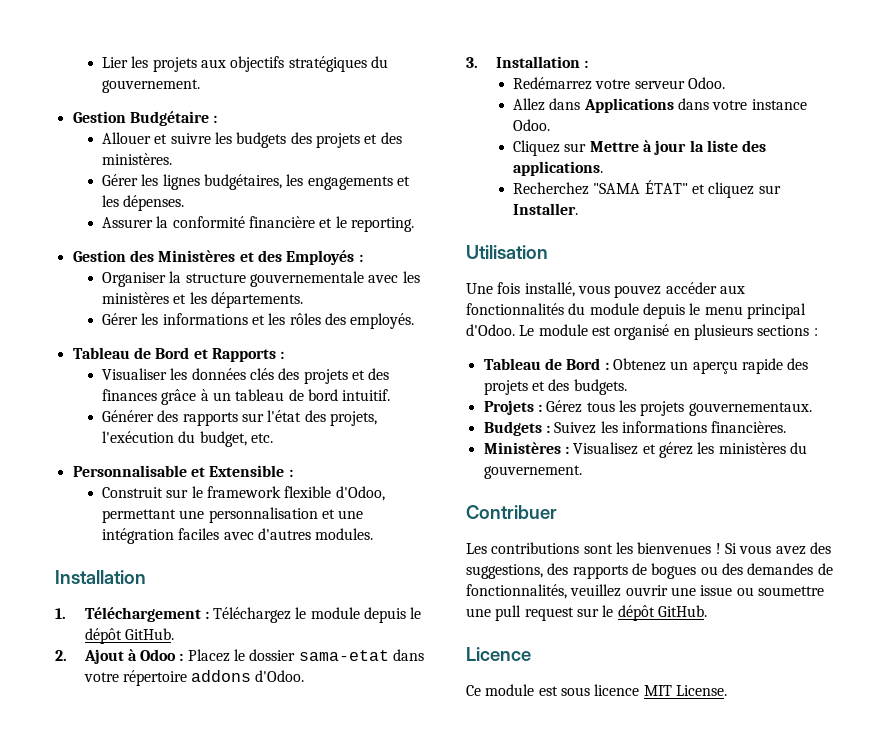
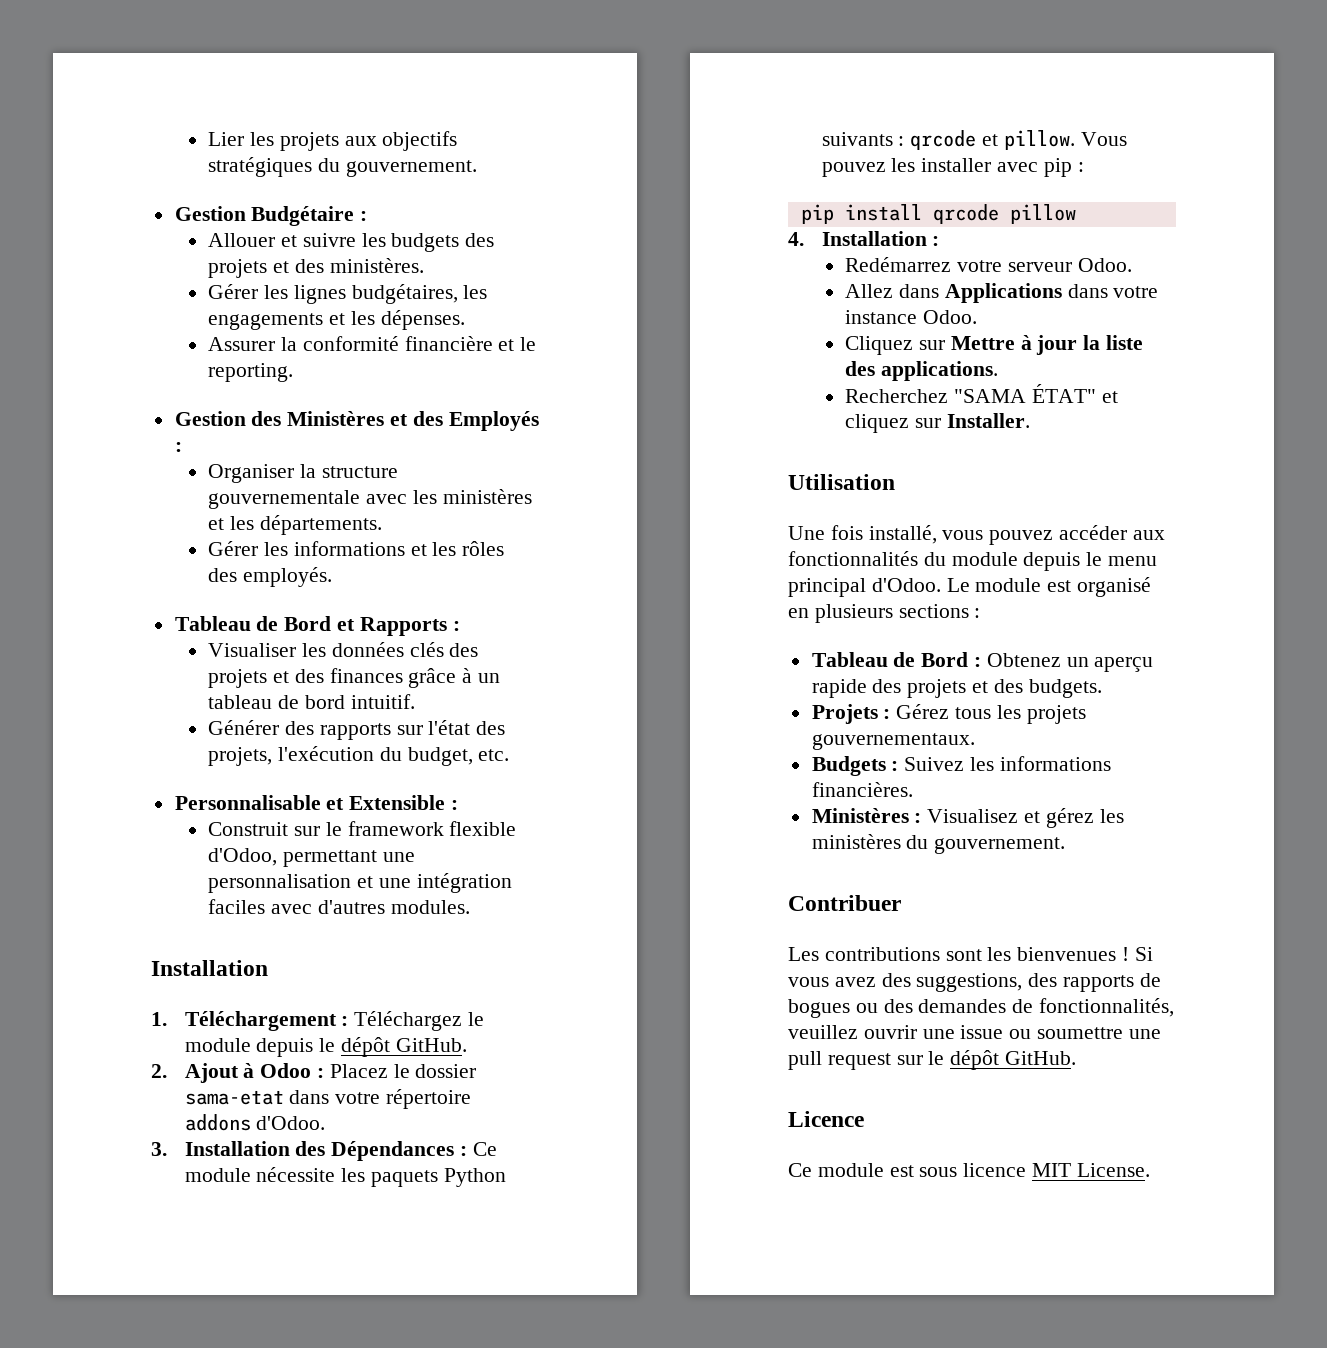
- 3. Installation :
+ 3. Installation des Dépendances : Ce module nécessite les paquets Python suivants : qrcode et pillow. Vous pouvez les installer avec pip :
+ pip install qrcode pillow
+ 4. Installation :

